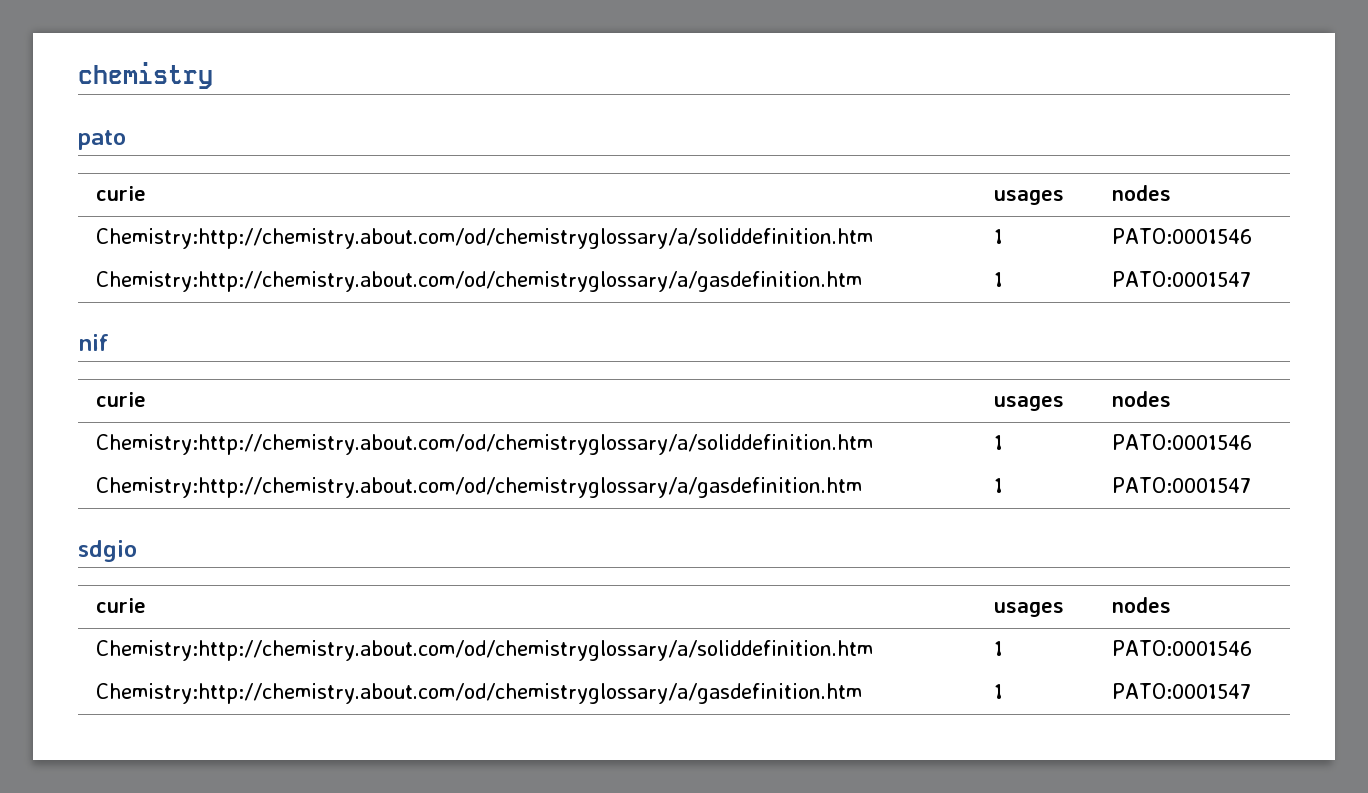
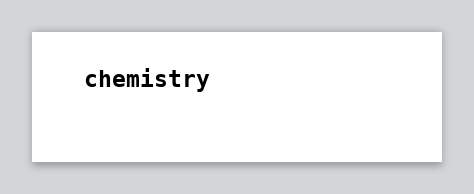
- pato
- curie | usages | nodes
- Chemistry:http://chemistry.about.com/od/chemistryglossary/a/soliddefinition.htm | 1 | PATO:0001546
- Chemistry:http://chemistry.about.com/od/chemistryglossary/a/gasdefinition.htm | 1 | PATO:0001547
- nif
- curie | usages | nodes
- Chemistry:http://chemistry.about.com/od/chemistryglossary/a/soliddefinition.htm | 1 | PATO:0001546
- Chemistry:http://chemistry.about.com/od/chemistryglossary/a/gasdefinition.htm | 1 | PATO:0001547
- sdgio
- curie | usages | nodes
- Chemistry:http://chemistry.about.com/od/chemistryglossary/a/soliddefinition.htm | 1 | PATO:0001546
- Chemistry:http://chemistry.about.com/od/chemistryglossary/a/gasdefinition.htm | 1 | PATO:0001547

